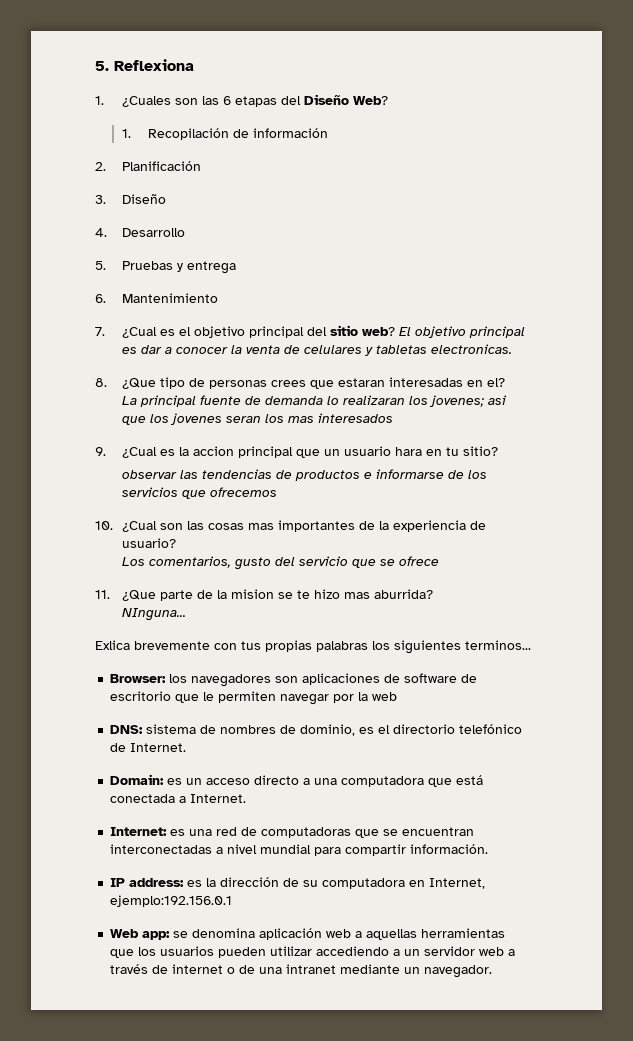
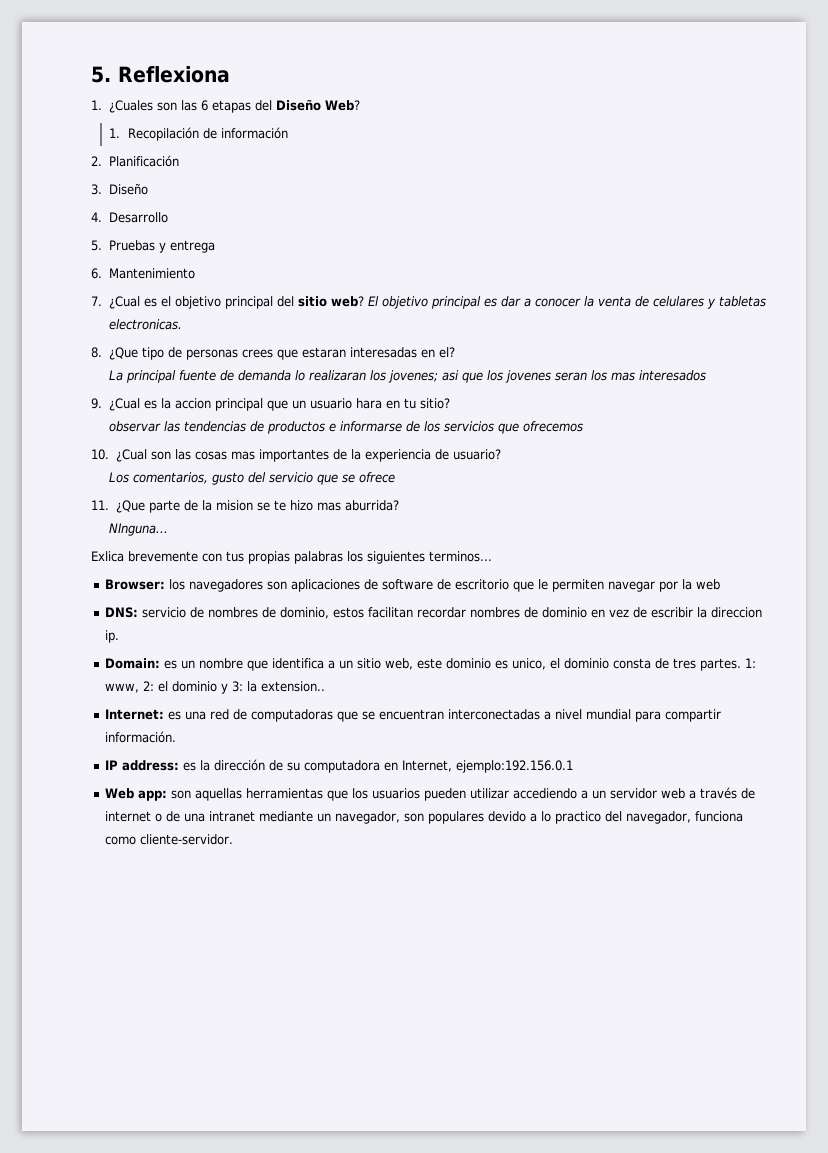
- DNS: sistema de nombres de dominio, es el directorio telefónico de Internet.
- Domain: es un acceso directo a una computadora que está conectada a Internet.
+ DNS: servicio de nombres de dominio, estos facilitan recordar nombres de dominio en vez de escribir la direccion ip.
+ Domain: es un nombre que identifica a un sitio web, este dominio es unico, el dominio consta de tres partes. 1: www, 2: el dominio y 3: la extension..
- Web app: se denomina aplicación web a aquellas herramientas que los usuarios pueden utilizar accediendo a un servidor web a través de internet o de una intranet mediante un navegador.
+ Web app: son aquellas herramientas que los usuarios pueden utilizar accediendo a un servidor web a través de internet o de una intranet mediante un navegador, son populares devido a lo practico del navegador, funciona como cliente-servidor.

